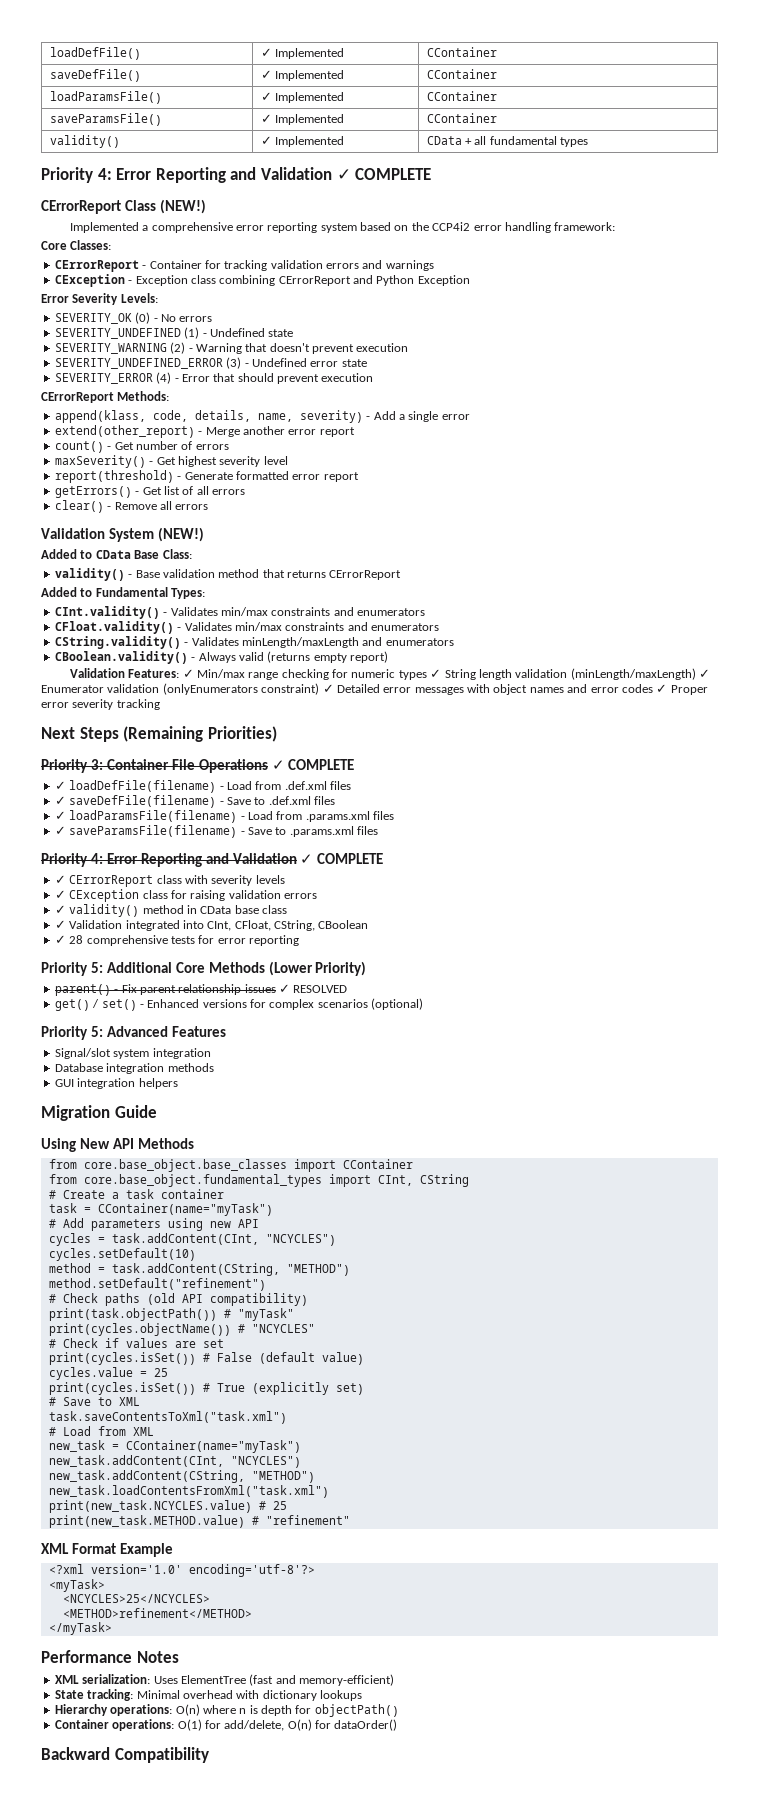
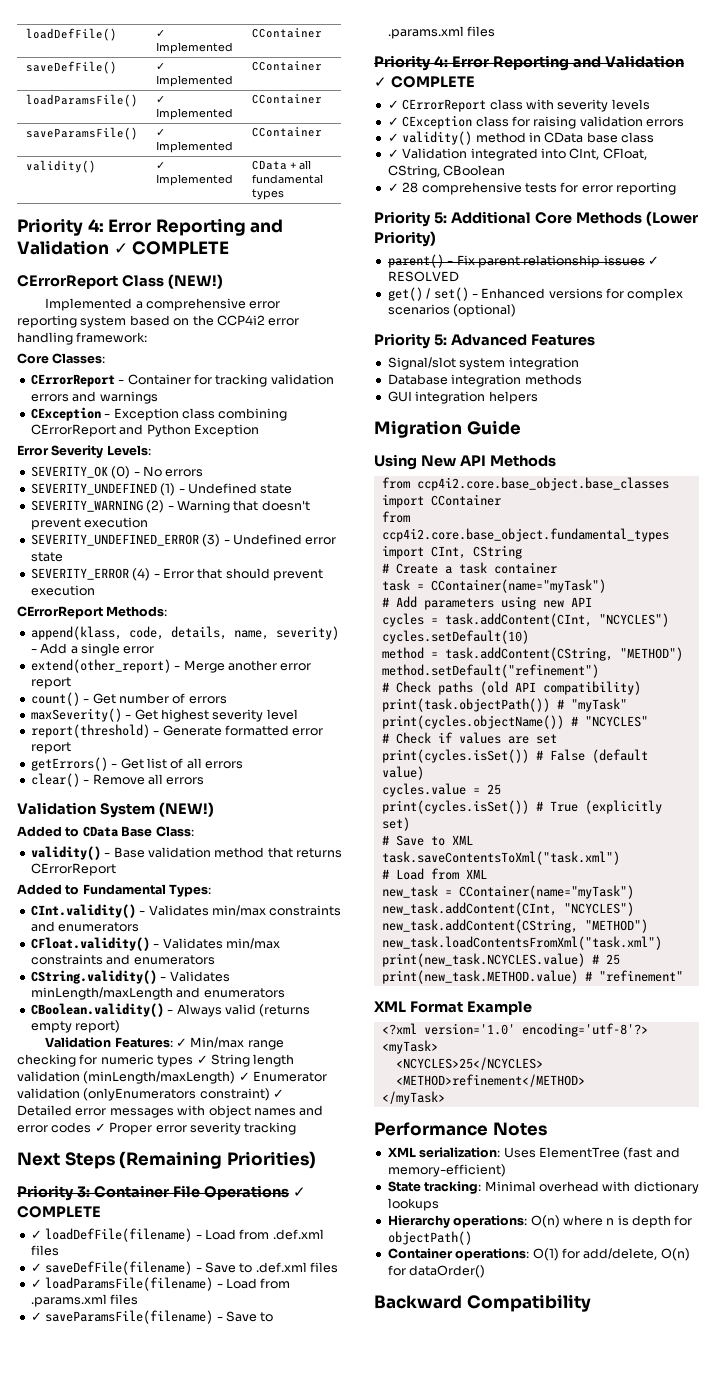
- from core.base_object.base_classes import CContainer
+ from ccp4i2.core.base_object.base_classes import CContainer
- from core.base_object.fundamental_types import CInt, CString
+ from ccp4i2.core.base_object.fundamental_types import CInt, CString

